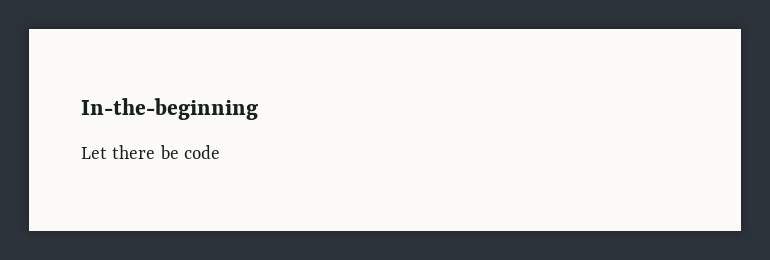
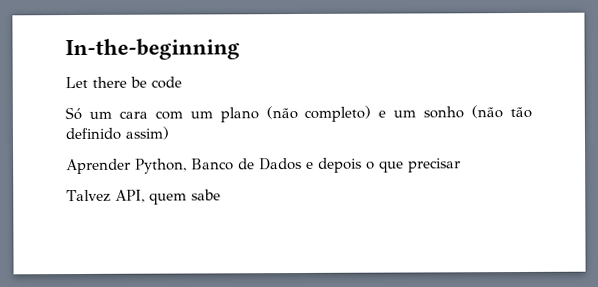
+ Só um cara com um plano (não completo) e um sonho (não tão definido assim)
+ Aprender Python, Banco de Dados e depois o que precisar
+ Talvez API, quem sabe

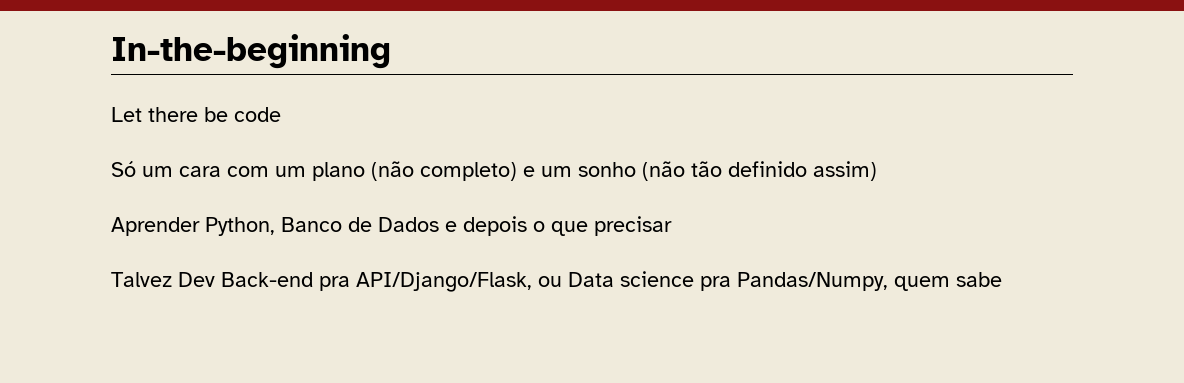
- Talvez API, quem sabe
+ Talvez Dev Back-end pra API/Django/Flask, ou Data science pra Pandas/Numpy, quem sabe

